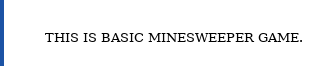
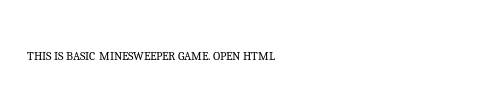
+ OPEN HTML

